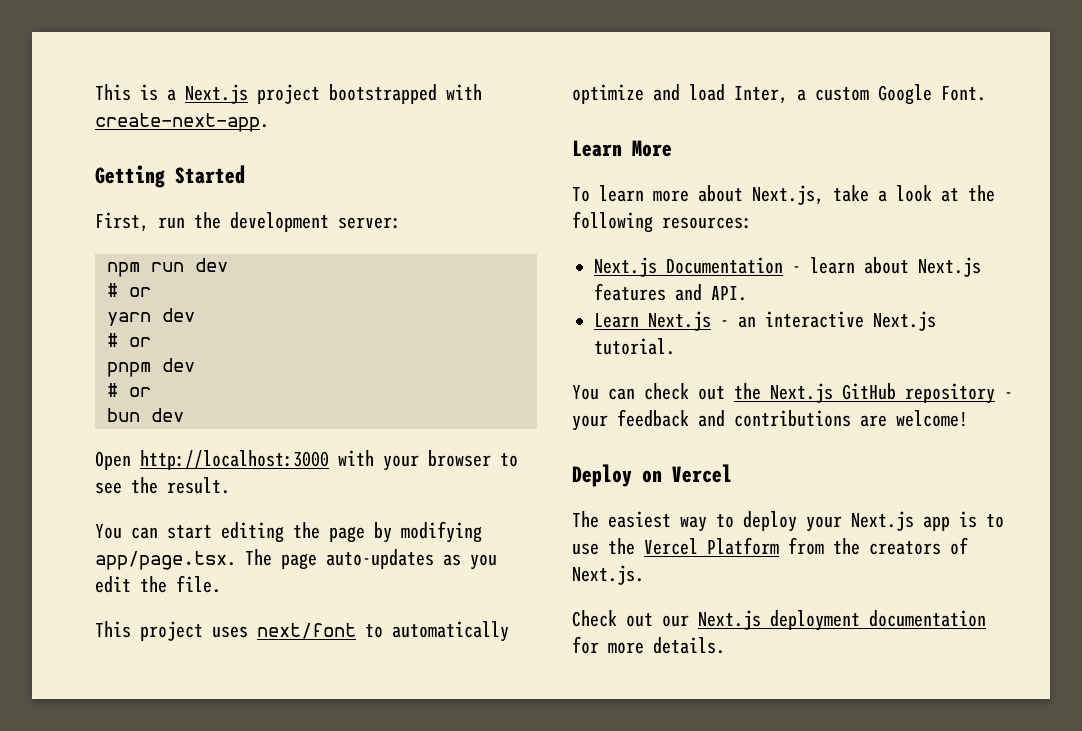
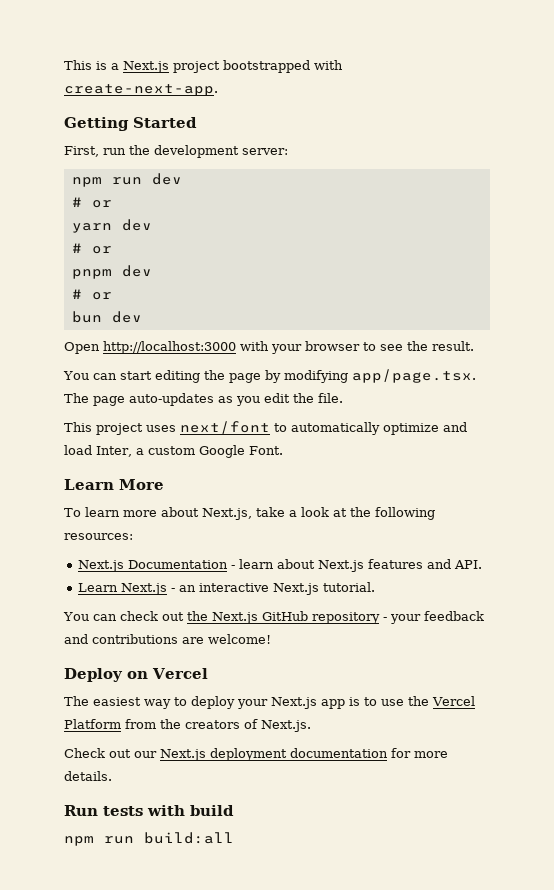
+ Run tests with build
+ npm run build:all

